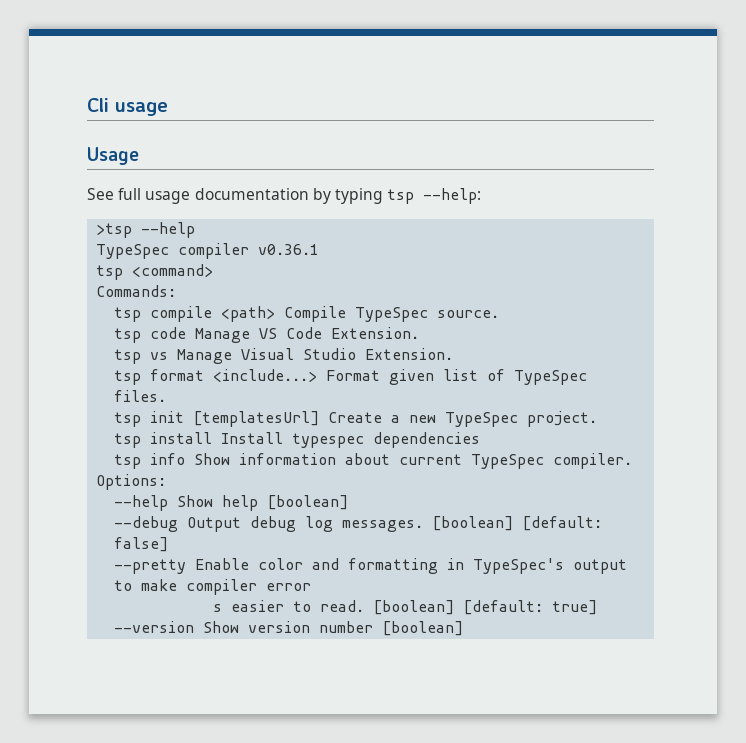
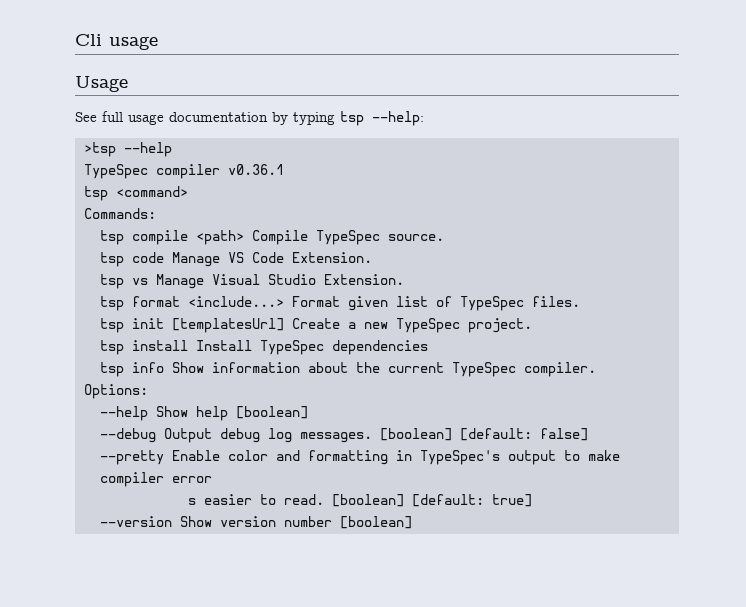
- tsp install Install typespec dependencies
+ tsp install Install TypeSpec dependencies
- tsp info Show information about current TypeSpec compiler.
+ tsp info Show information about the current TypeSpec compiler.

